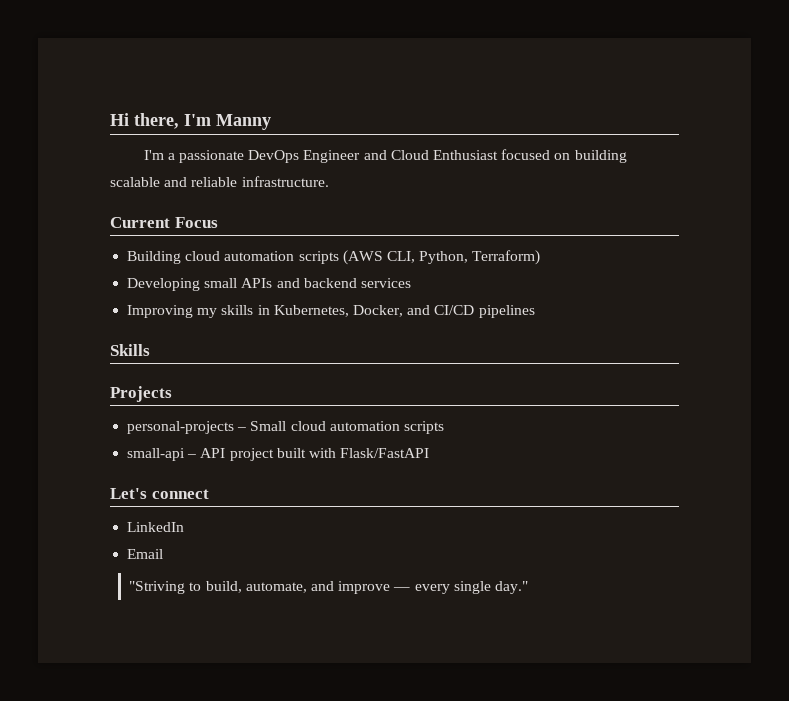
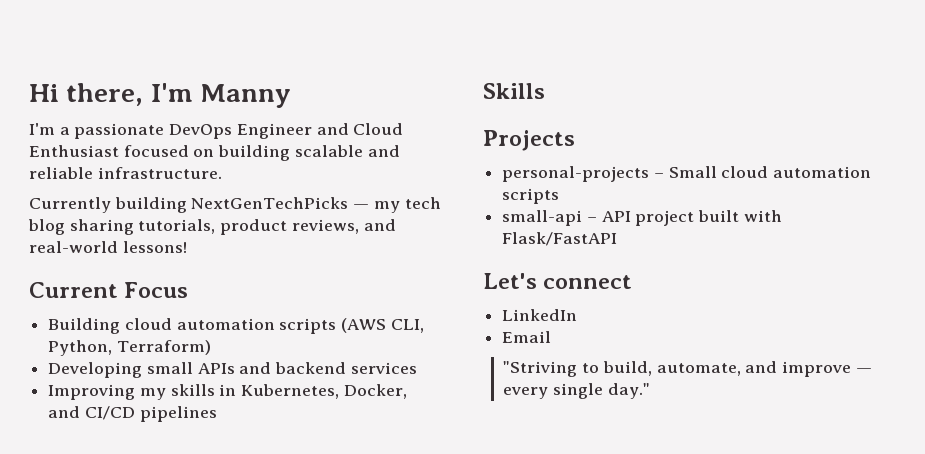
+ Currently building NextGenTechPicks — my tech blog sharing tutorials, product reviews, and real-world lessons!

